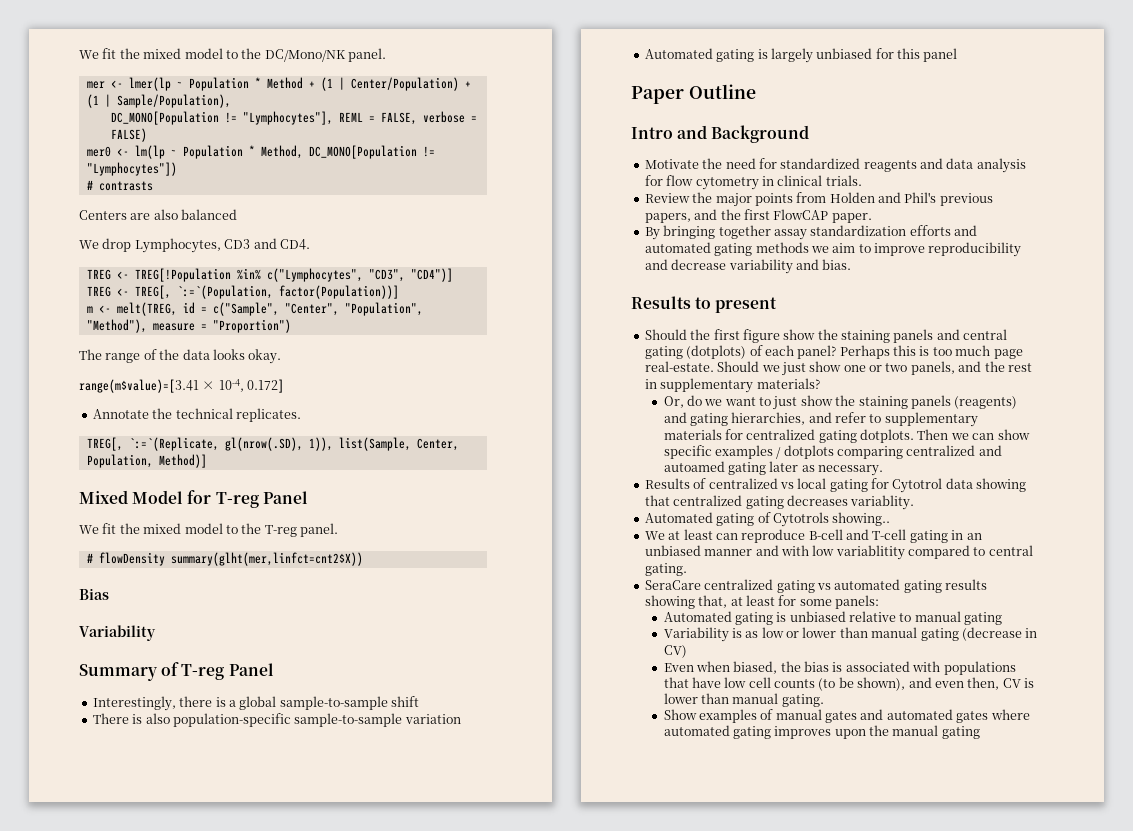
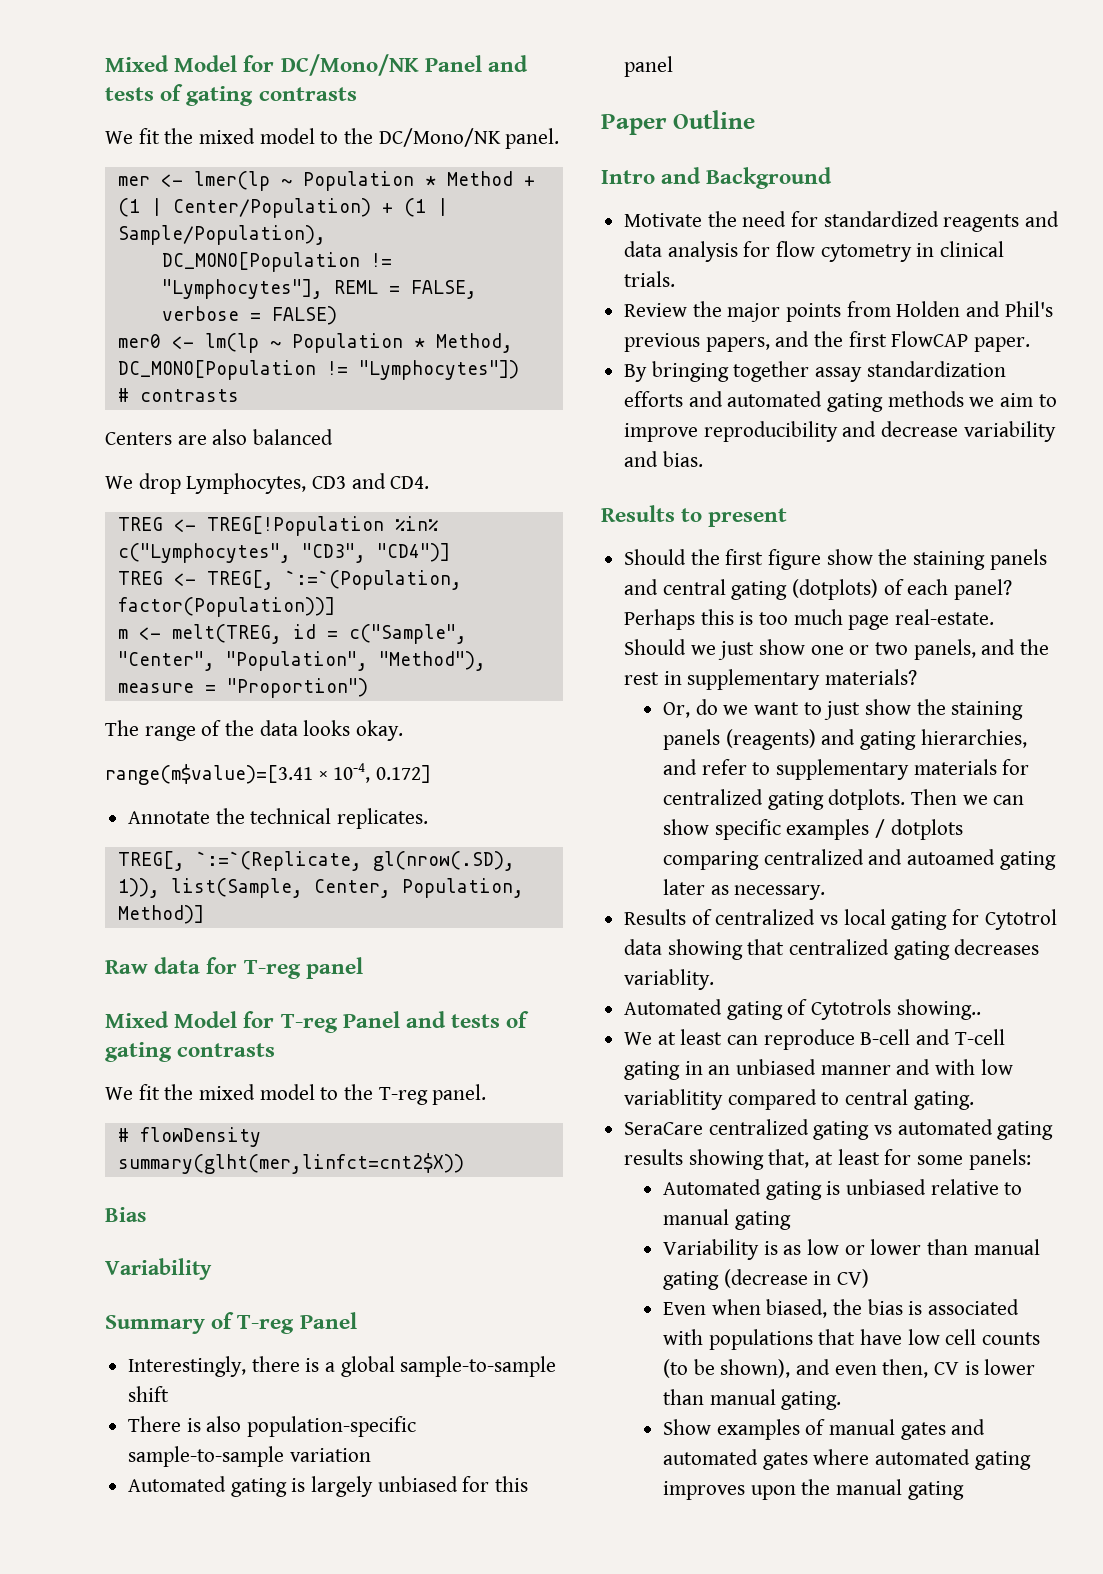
+ Mixed Model for DC/Mono/NK Panel and tests of gating contrasts
+ Raw data for T-reg panel
- Mixed Model for T-reg Panel
+ Mixed Model for T-reg Panel and tests of gating contrasts

